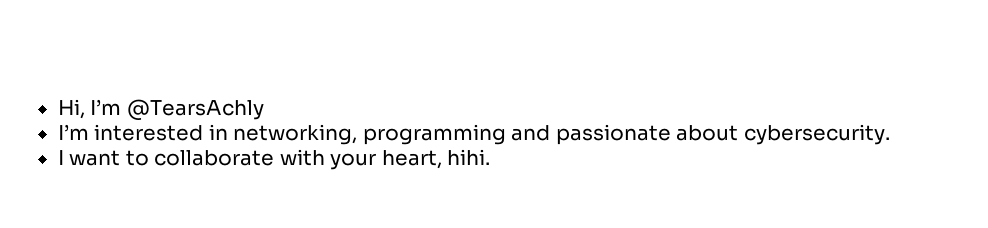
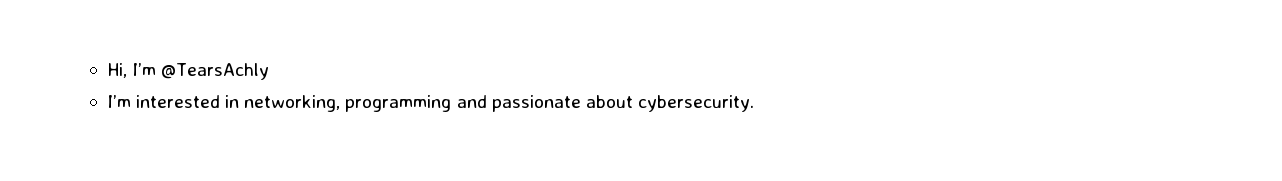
- I want to collaborate with your heart, hihi.

